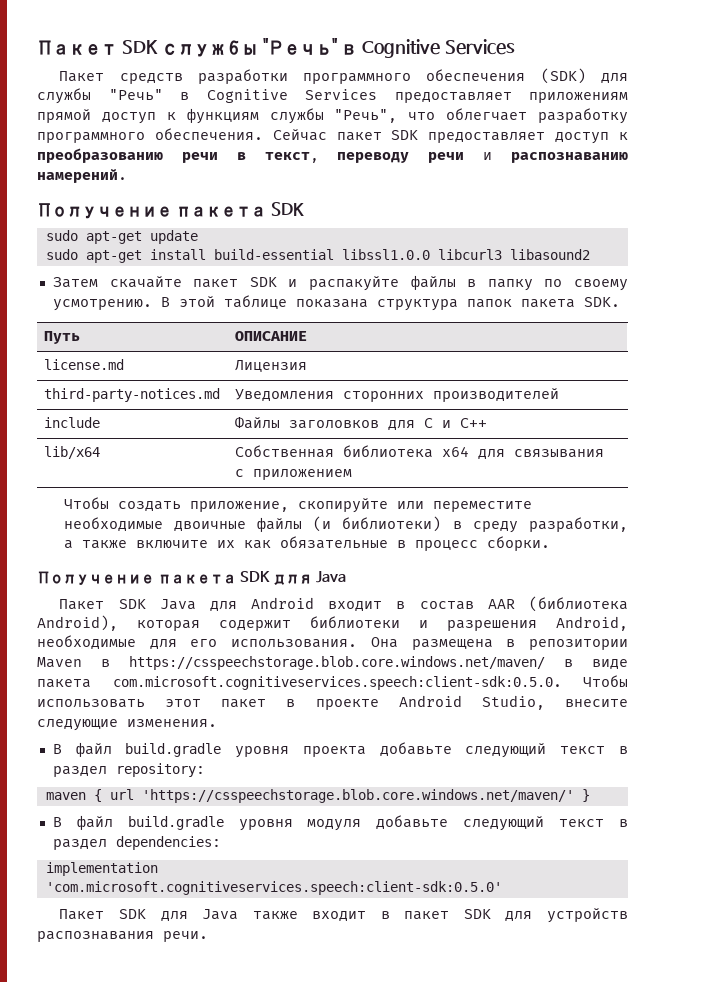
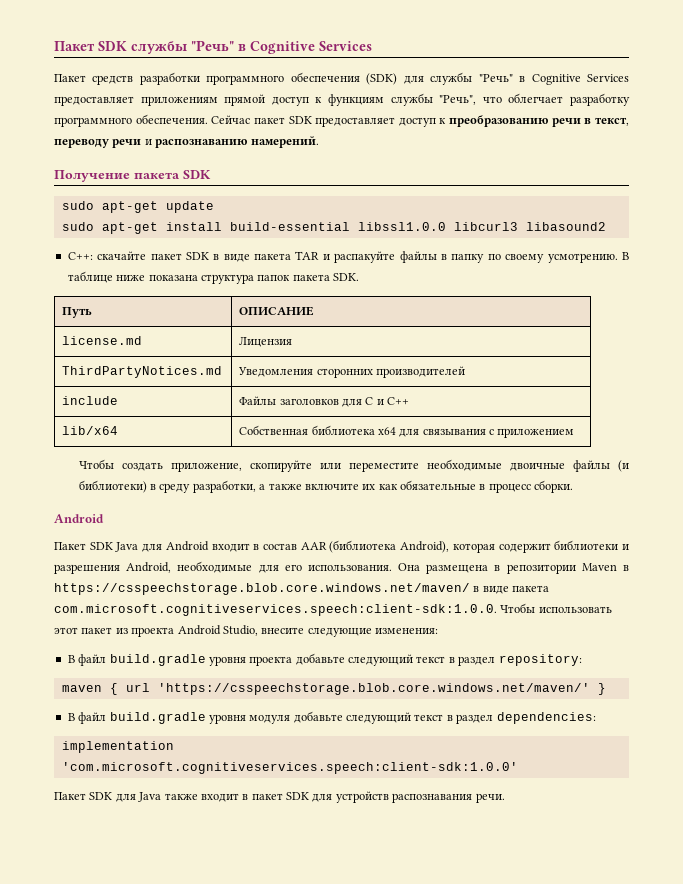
- Затем скачайте пакет SDK и распакуйте файлы в папку по своему усмотрению.
+ C++: скачайте пакет SDK в виде пакета TAR и распакуйте файлы в папку по своему усмотрению.
- В этой таблице показана структура папок пакета SDK.
+ В таблице ниже показана структура папок пакета SDK.
- third-party-notices.md | Уведомления сторонних производителей
+ ThirdPartyNotices.md | Уведомления сторонних производителей
  Чтобы создать приложение, скопируйте или переместите необходимые двоичные файлы (и библиотеки) в среду разработки, а также включите их как обязательные в процесс сборки.
- Получение пакета SDK для Java
+ Android
- Она размещена в репозитории Maven в https://csspeechstorage.blob.core.windows.net/maven/ в виде пакета com.microsoft.cognitiveservices.speech:client-sdk:0.5.0. Чтобы использовать этот пакет в проекте Android Studio, внесите следующие изменения.
+ Она размещена в репозитории Maven в https://csspeechstorage.blob.core.windows.net/maven/ в виде пакета com.microsoft.cognitiveservices.speech:client-sdk:1.0.0. Чтобы использовать этот пакет из проекта Android Studio, внесите следующие изменения:
- implementation 'com.microsoft.cognitiveservices.speech:client-sdk:0.5.0'
+ implementation 'com.microsoft.cognitiveservices.speech:client-sdk:1.0.0'

